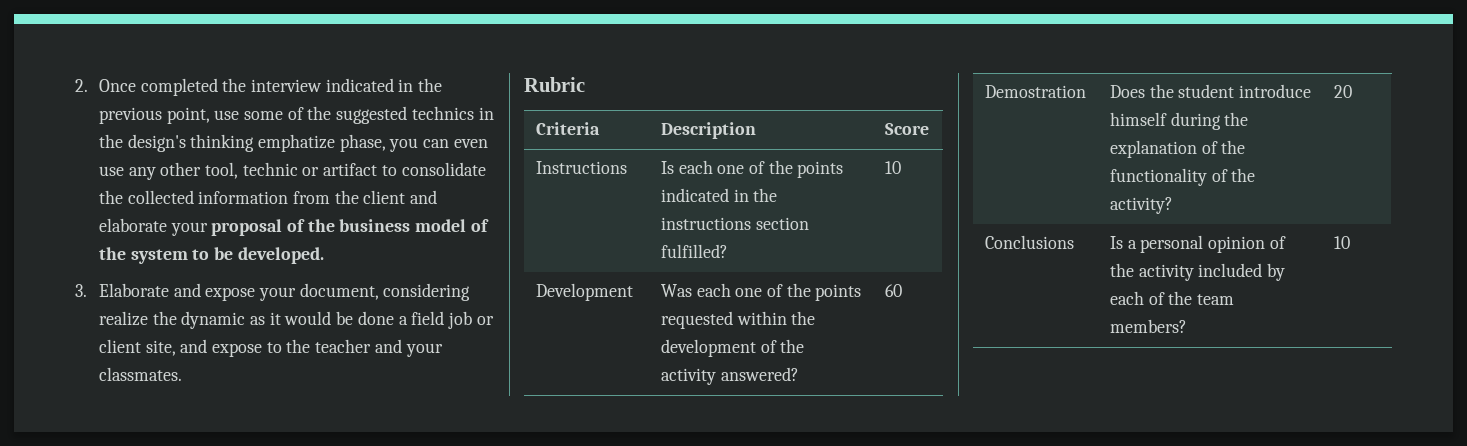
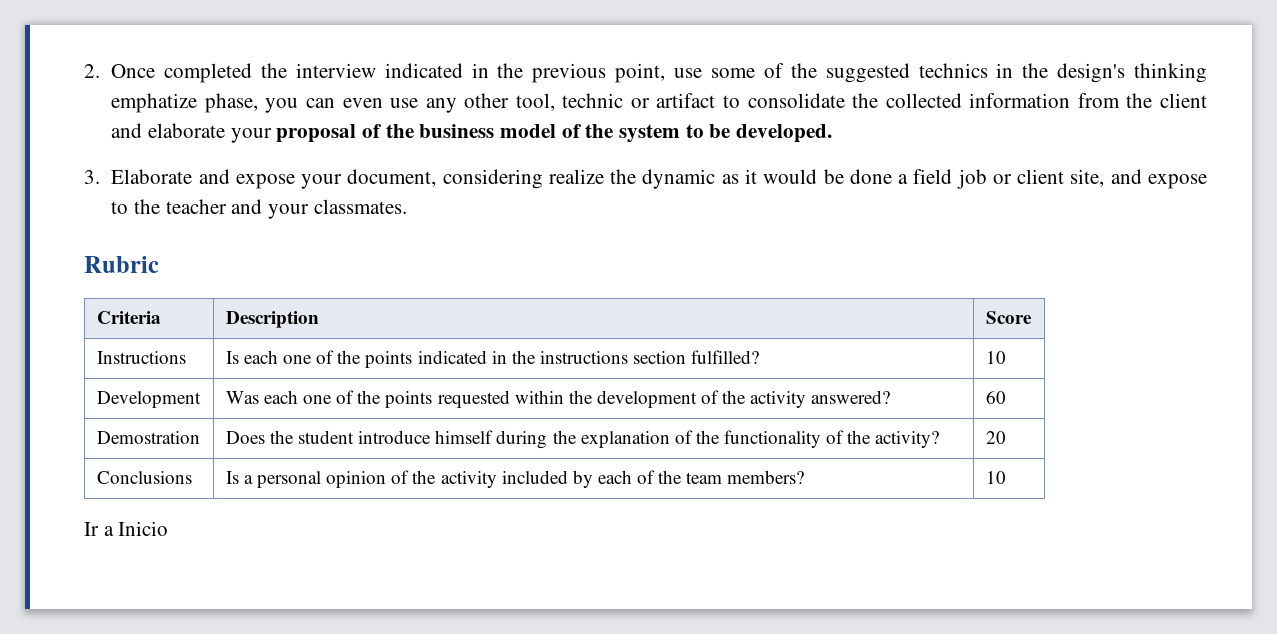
+ Ir a Inicio

